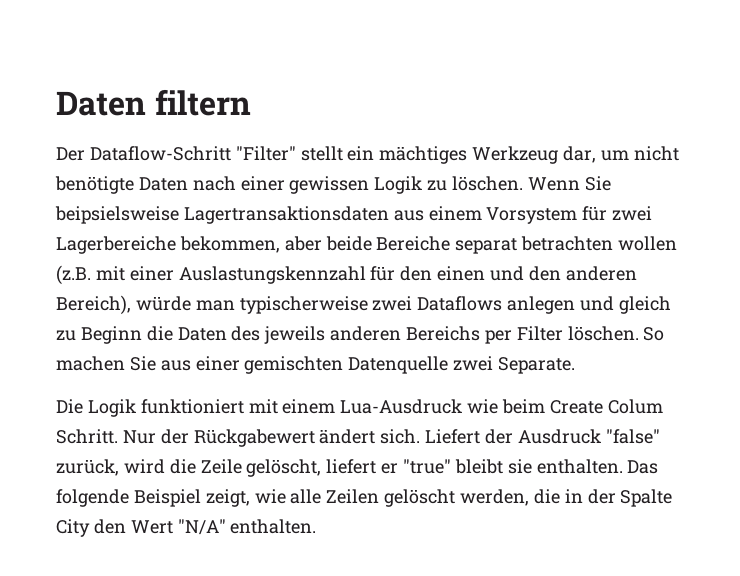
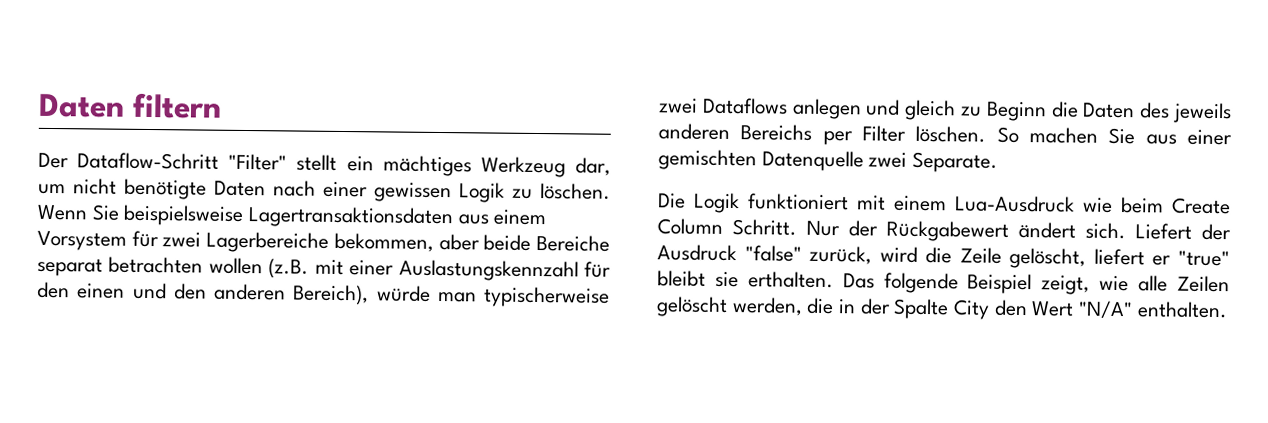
- Wenn Sie beipsielsweise Lagertransaktionsdaten aus einem Vorsystem für zwei Lagerbereiche bekommen, aber beide Bereiche separat betrachten wollen (z.B. mit einer Auslastungskennzahl für den einen und den anderen Bereich), würde man typischerweise zwei Dataflows anlegen und gleich zu Beginn die Daten des jeweils anderen Bereichs per Filter löschen.
+ Wenn Sie beispielsweise Lagertransaktionsdaten aus einem Vorsystem für zwei Lagerbereiche bekommen, aber beide Bereiche separat betrachten wollen (z.B. mit einer Auslastungskennzahl für den einen und den anderen Bereich), würde man typischerweise zwei Dataflows anlegen und gleich zu Beginn die Daten des jeweils anderen Bereichs per Filter löschen.
- Die Logik funktioniert mit einem Lua-Ausdruck wie beim Create Colum Schritt.
+ Die Logik funktioniert mit einem Lua-Ausdruck wie beim Create Column Schritt.
- Liefert der Ausdruck "false" zurück, wird die Zeile gelöscht, liefert er "true" bleibt sie enthalten.
+ Liefert der Ausdruck "false" zurück, wird die Zeile gelöscht, liefert er "true" bleibt sie erthalten.

